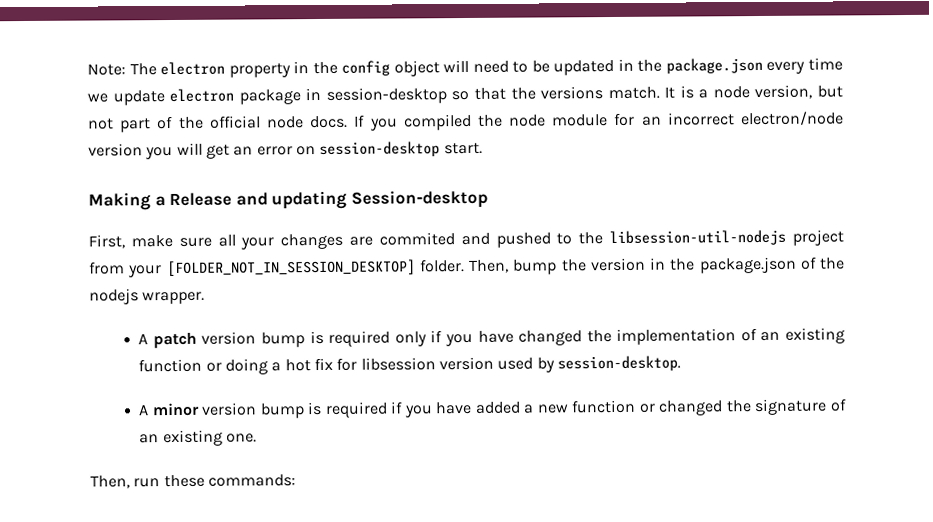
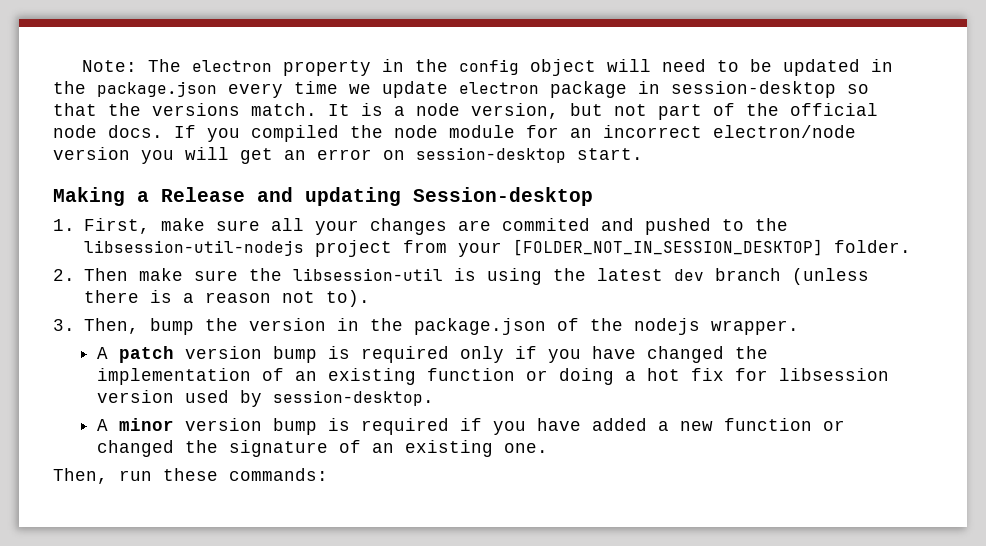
- First, make sure all your changes are commited and pushed to the libsession-util-nodejs project from your [FOLDER_NOT_IN_SESSION_DESKTOP] folder. Then, bump the version in the package.json of the nodejs wrapper.
+ 1. First, make sure all your changes are commited and pushed to the libsession-util-nodejs project from your [FOLDER_NOT_IN_SESSION_DESKTOP] folder.
+ 2. Then make sure the libsession-util is using the latest dev branch (unless there is a reason not to).
+ 3. Then, bump the version in the package.json of the nodejs wrapper.

